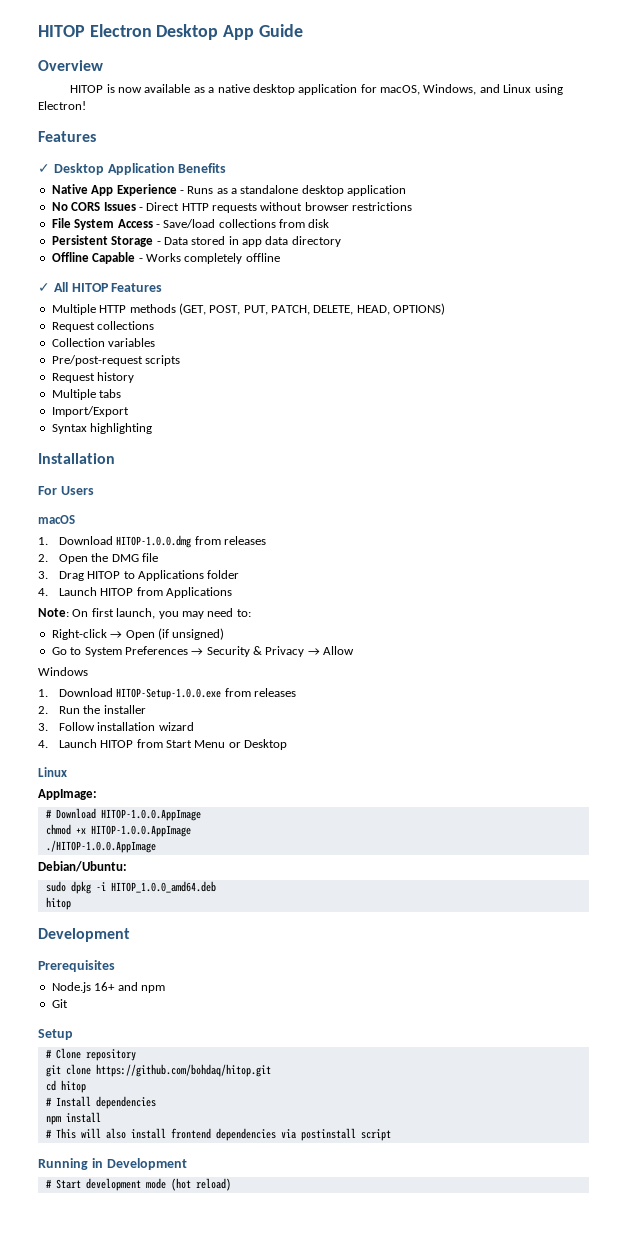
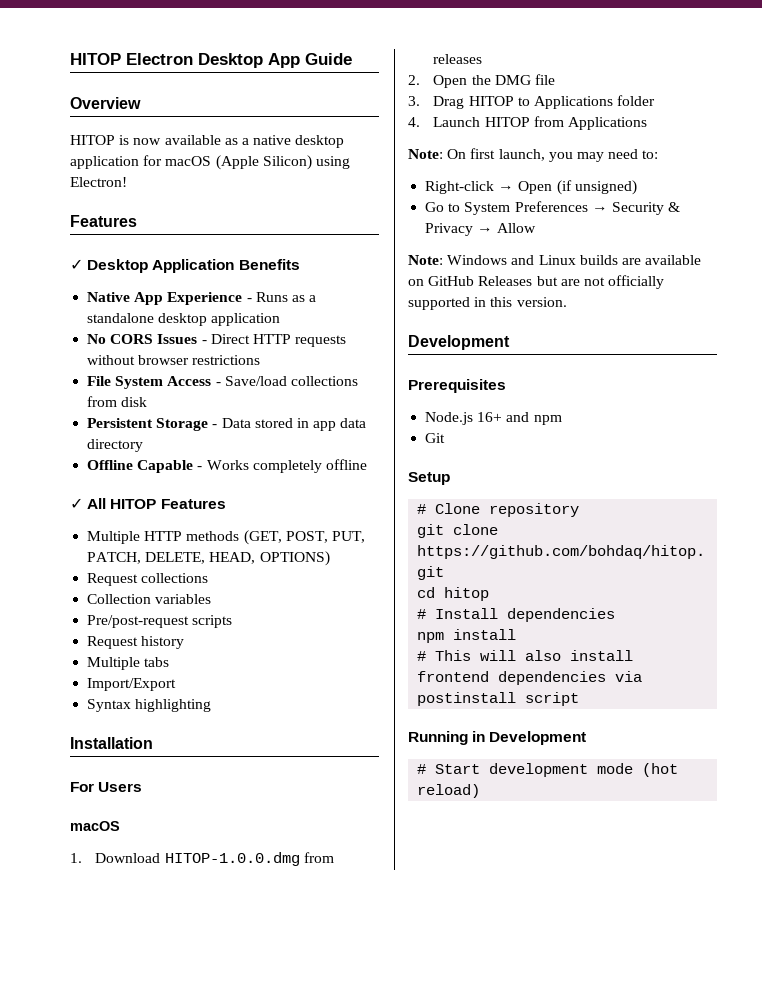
- HITOP is now available as a native desktop application for macOS, Windows, and Linux using Electron!
+ HITOP is now available as a native desktop application for macOS (Apple Silicon) using Electron!
- Windows
- 1. Download HITOP-Setup-1.0.0.exe from releases
- 2. Run the installer
- 3. Follow installation wizard
- 4. Launch HITOP from Start Menu or Desktop
- Linux
- AppImage:
- # Download HITOP-1.0.0.AppImage
- chmod +x HITOP-1.0.0.AppImage
- ./HITOP-1.0.0.AppImage
- Debian/Ubuntu:
- sudo dpkg -i HITOP_1.0.0_amd64.deb
- hitop
+ Note: Windows and Linux builds are available on GitHub Releases but are not officially supported in this version.

